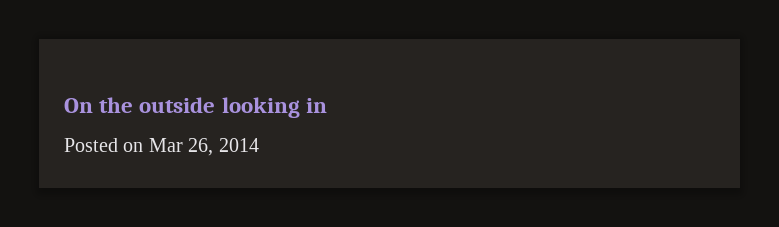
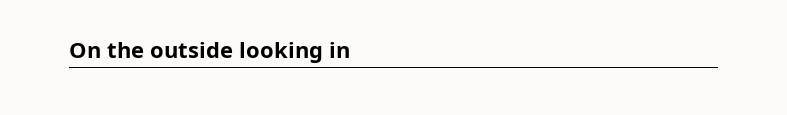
- Posted on Mar 26, 2014

